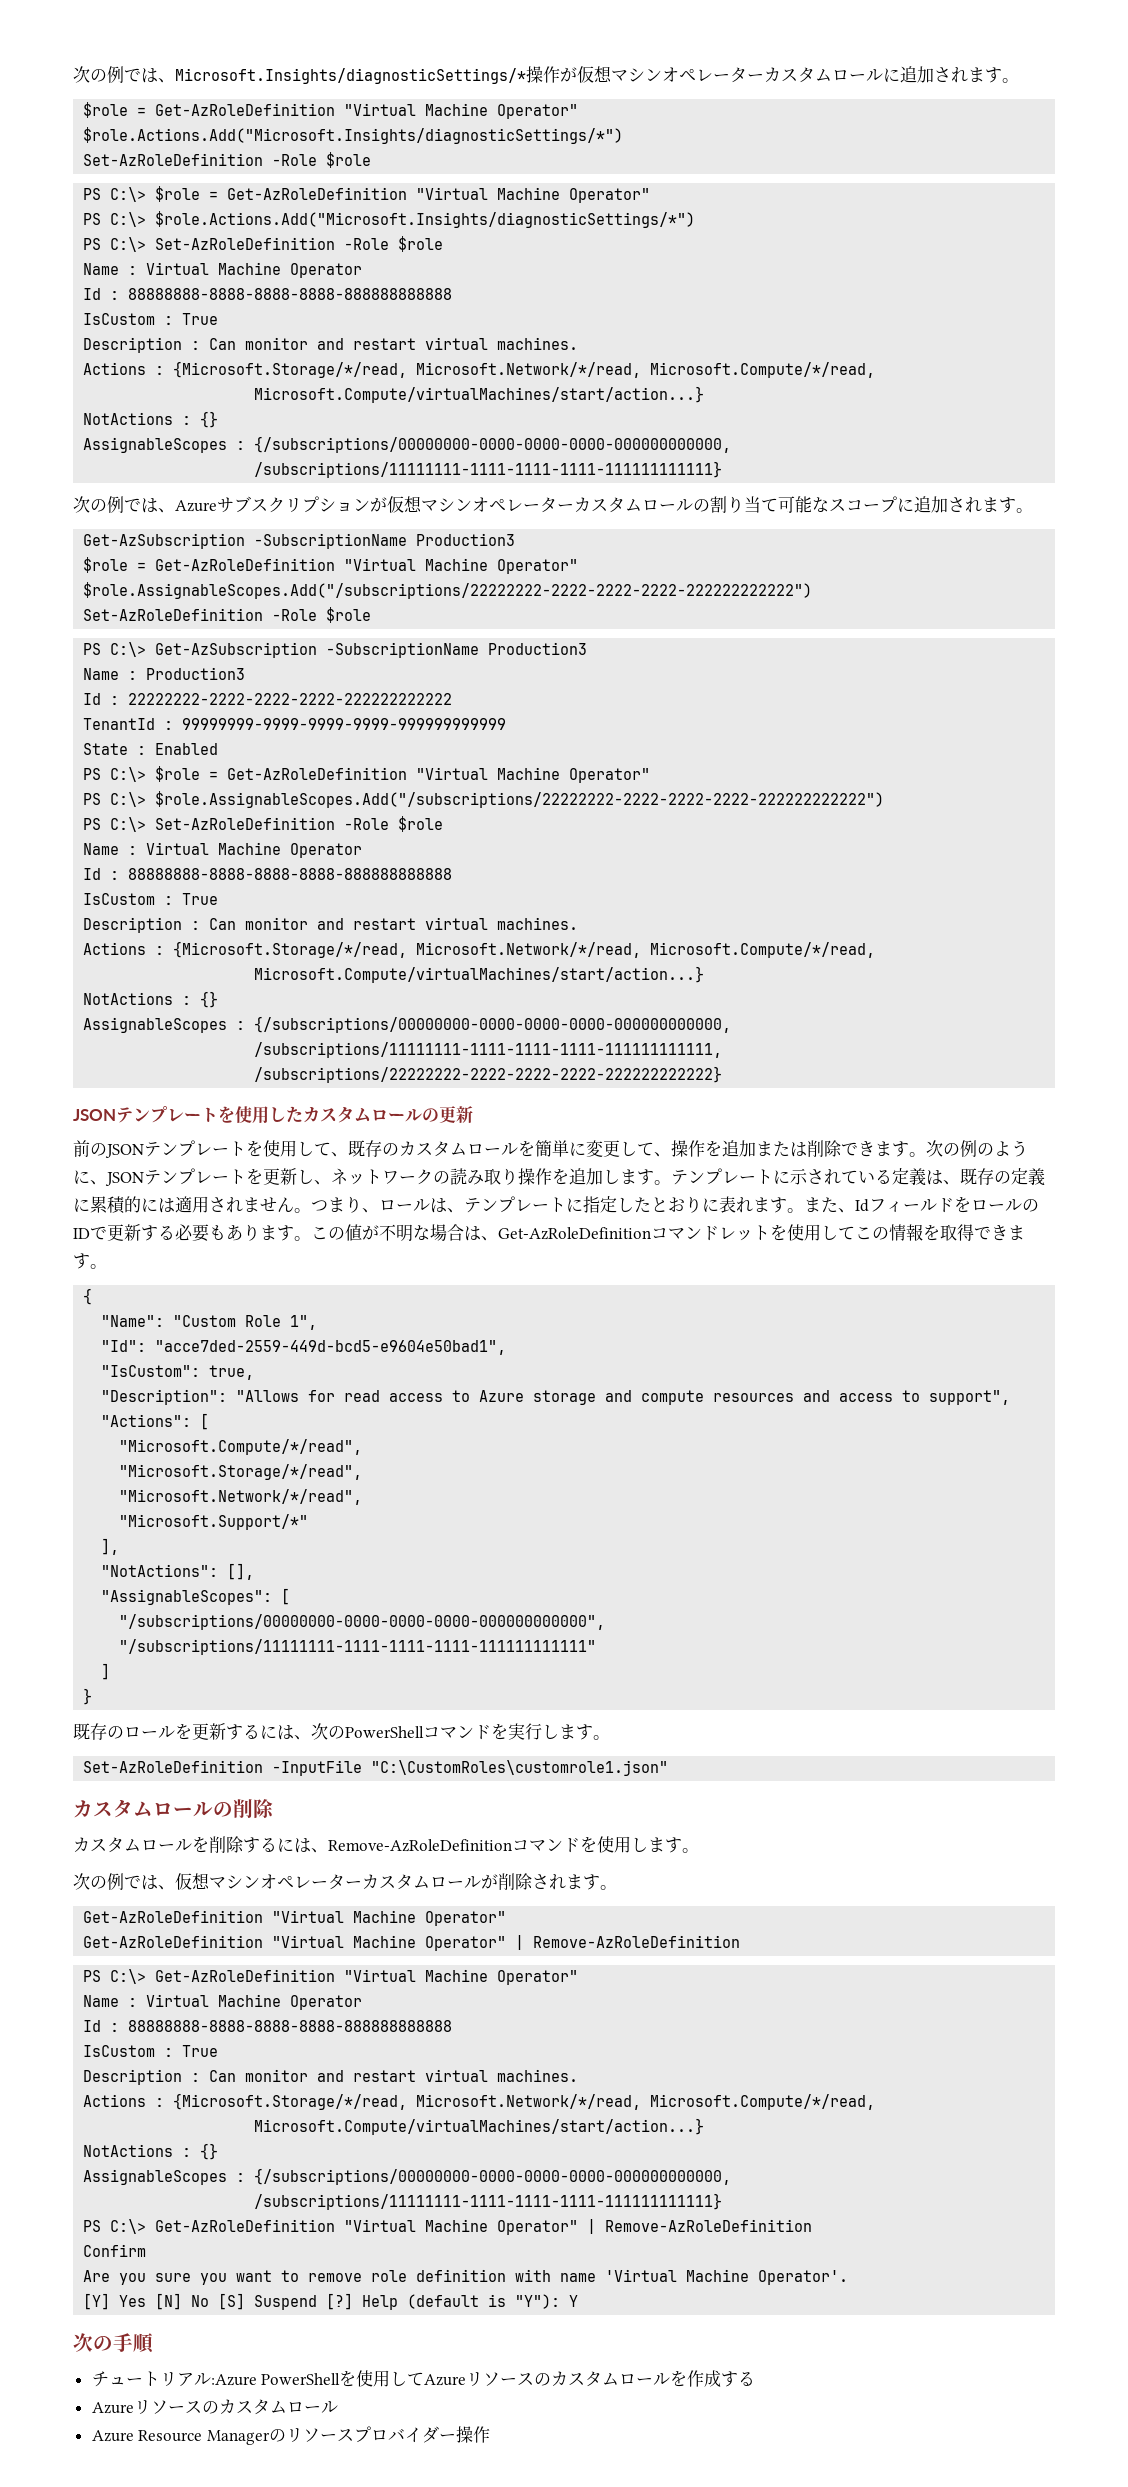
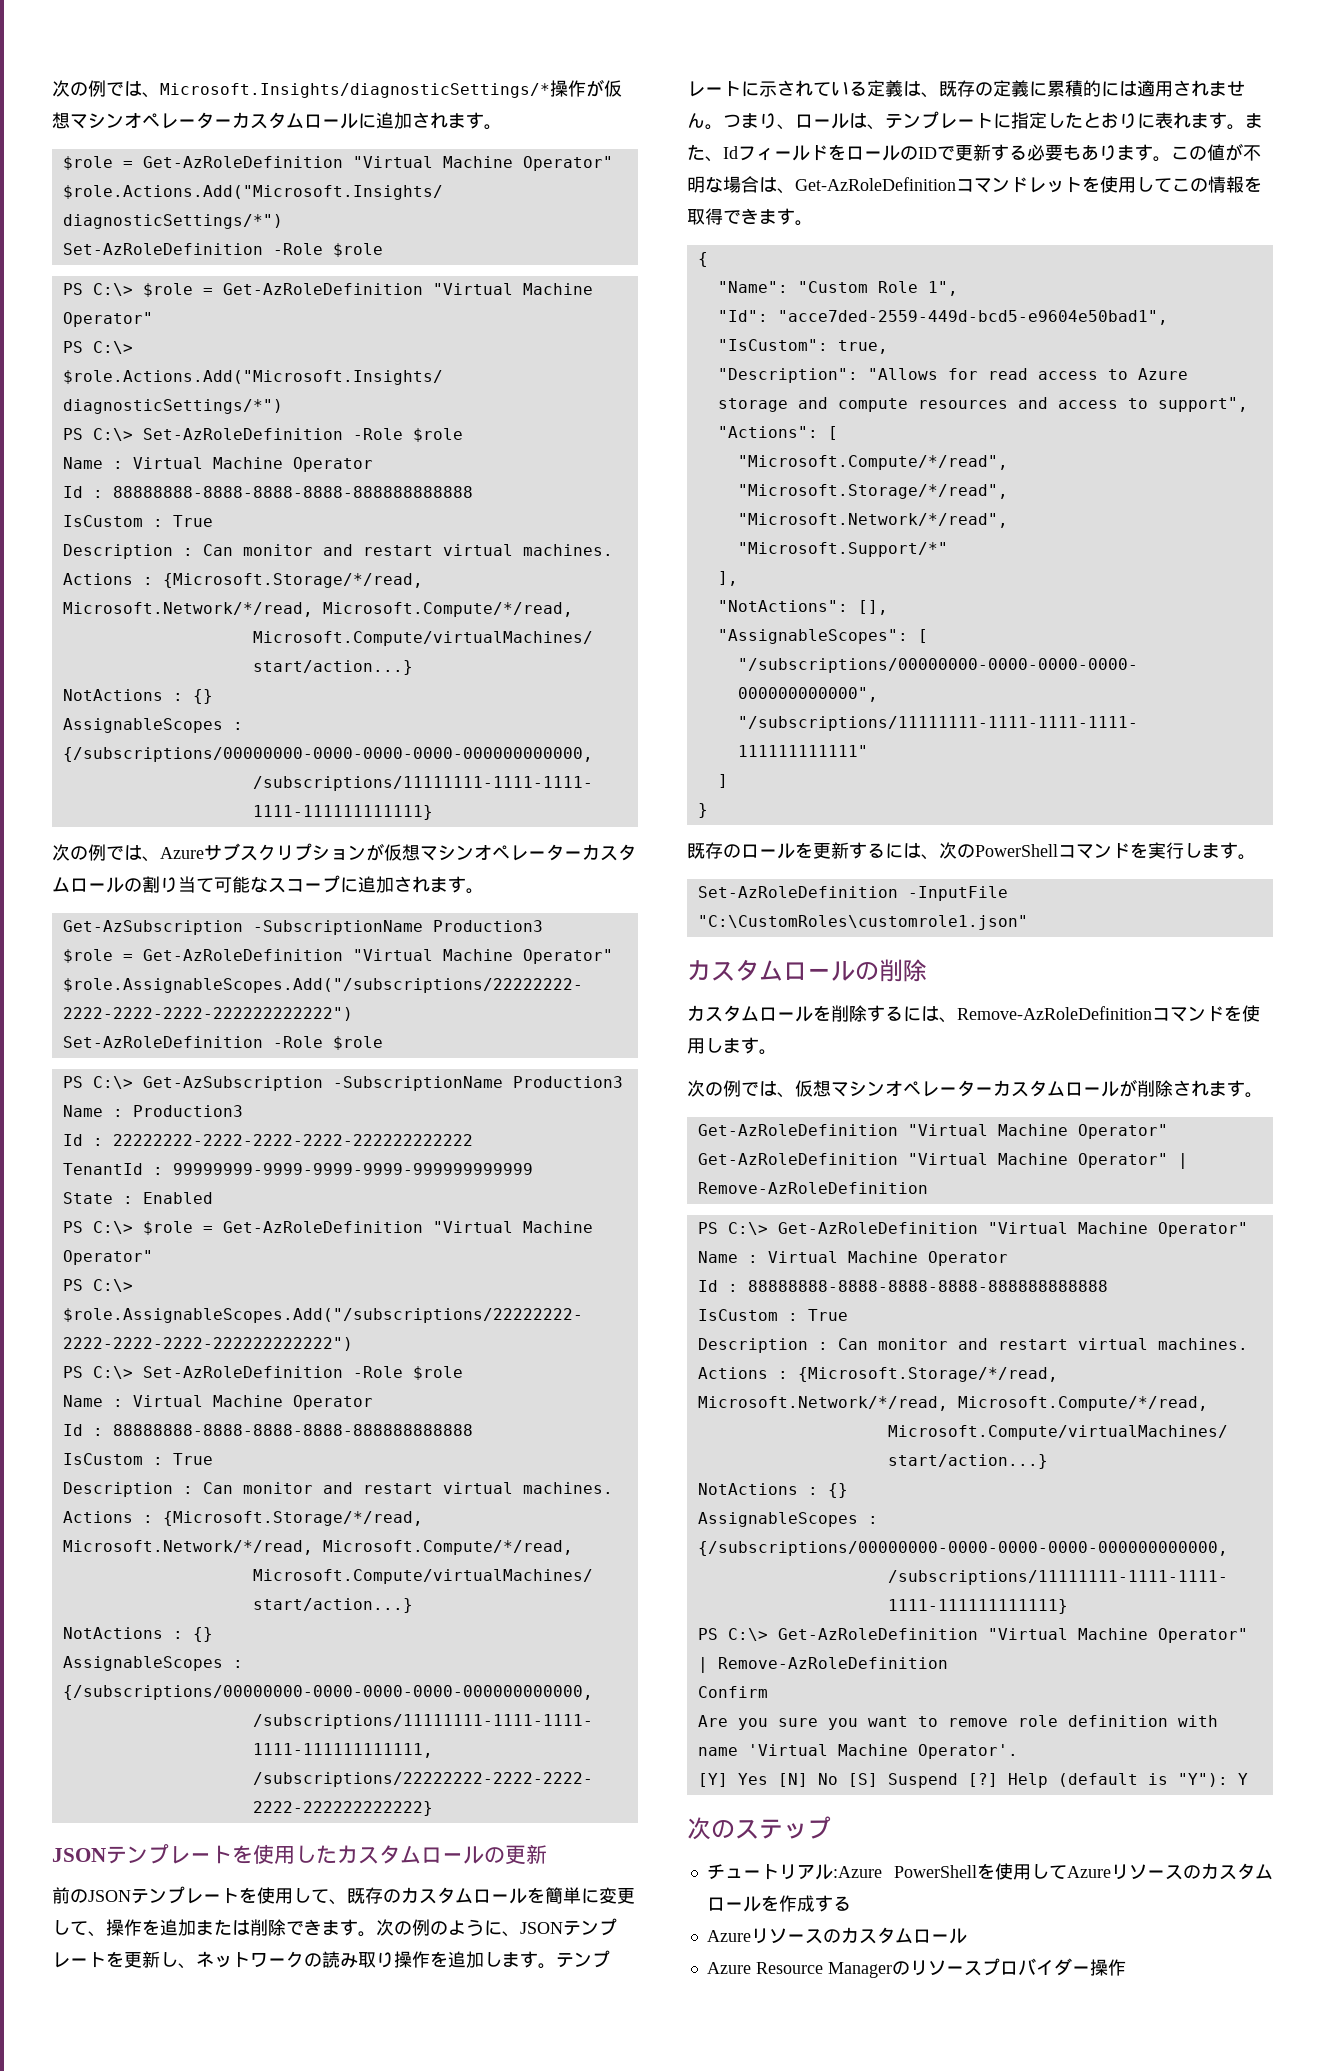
- 次の手順
+ 次のステップ

